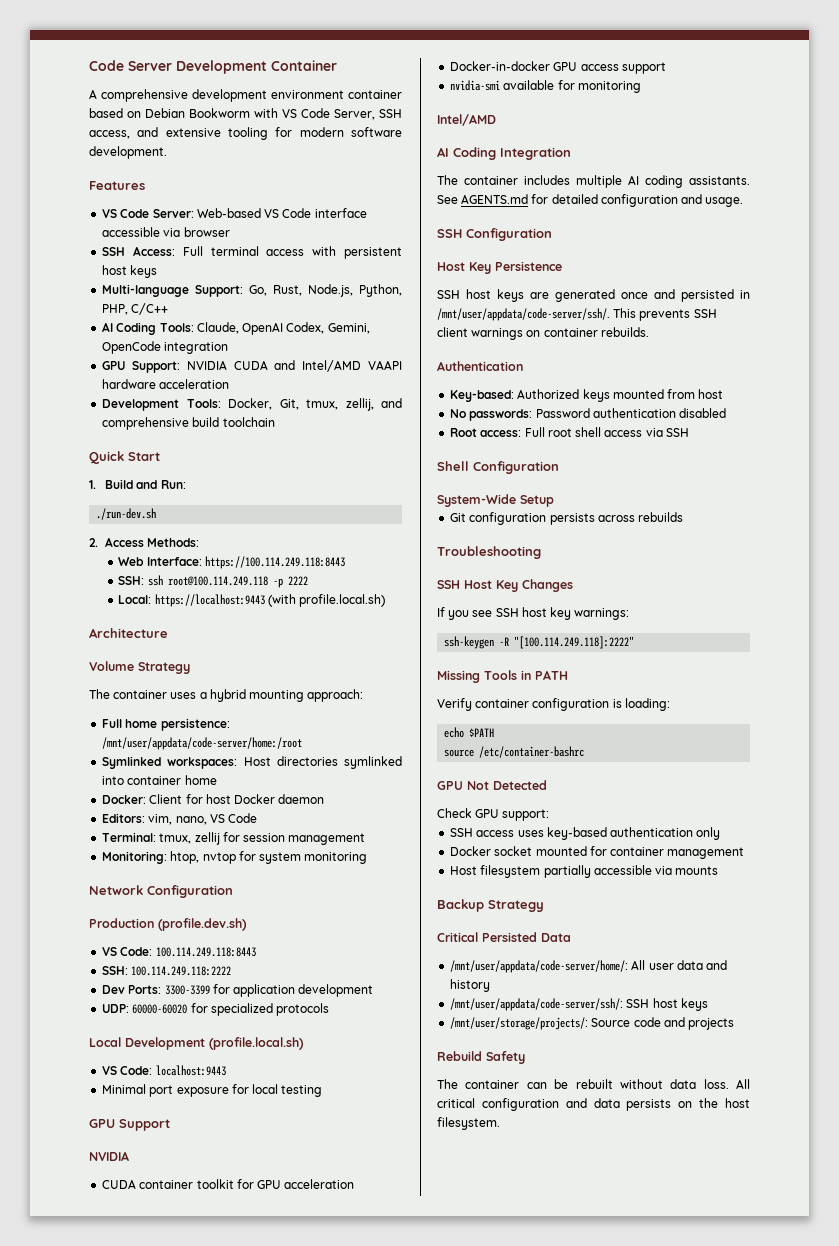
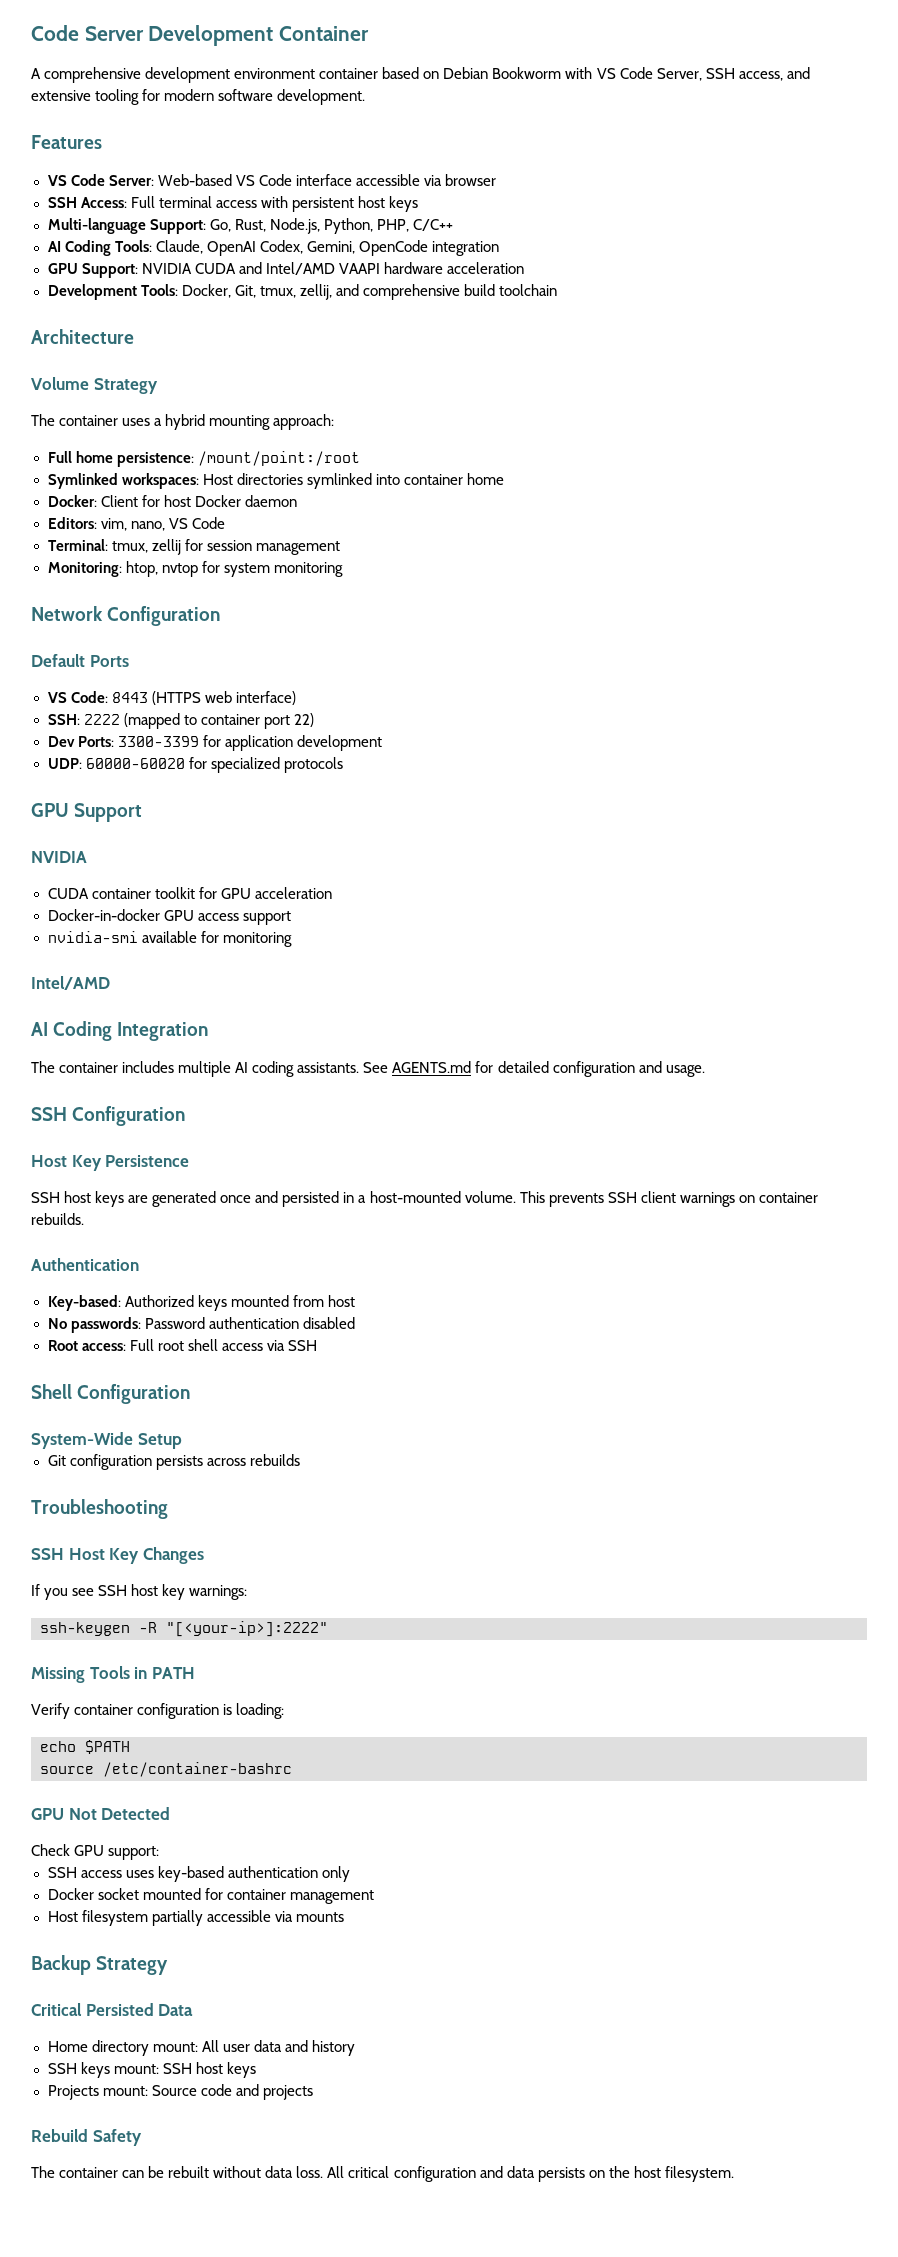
- Quick Start
- 1. Build and Run:
- ./run-dev.sh
- 2. Access Methods:
- Web Interface: https://100.114.249.118:8443
- SSH: ssh root@100.114.249.118 -p 2222
- Local: https://localhost:9443 (with profile.local.sh)
- Full home persistence: /mnt/user/appdata/code-server/home:/root
+ Full home persistence: /mount/point:/root
- Production (profile.dev.sh)
- VS Code: 100.114.249.118:8443
- SSH: 100.114.249.118:2222
+ Default Ports
+ VS Code: 8443 (HTTPS web interface)
+ SSH: 2222 (mapped to container port 22)
- Local Development (profile.local.sh)
- VS Code: localhost:9443
- Minimal port exposure for local testing
- SSH host keys are generated once and persisted in /mnt/user/appdata/code-server/ssh/.
+ SSH host keys are generated once and persisted in a host-mounted volume.
- ssh-keygen -R "[100.114.249.118]:2222"
+ ssh-keygen -R "[<your-ip>]:2222"
- /mnt/user/appdata/code-server/home/: All user data and history
+ Home directory mount: All user data and history
- /mnt/user/appdata/code-server/ssh/: SSH host keys
+ SSH keys mount: SSH host keys
- /mnt/user/storage/projects/: Source code and projects
+ Projects mount: Source code and projects

